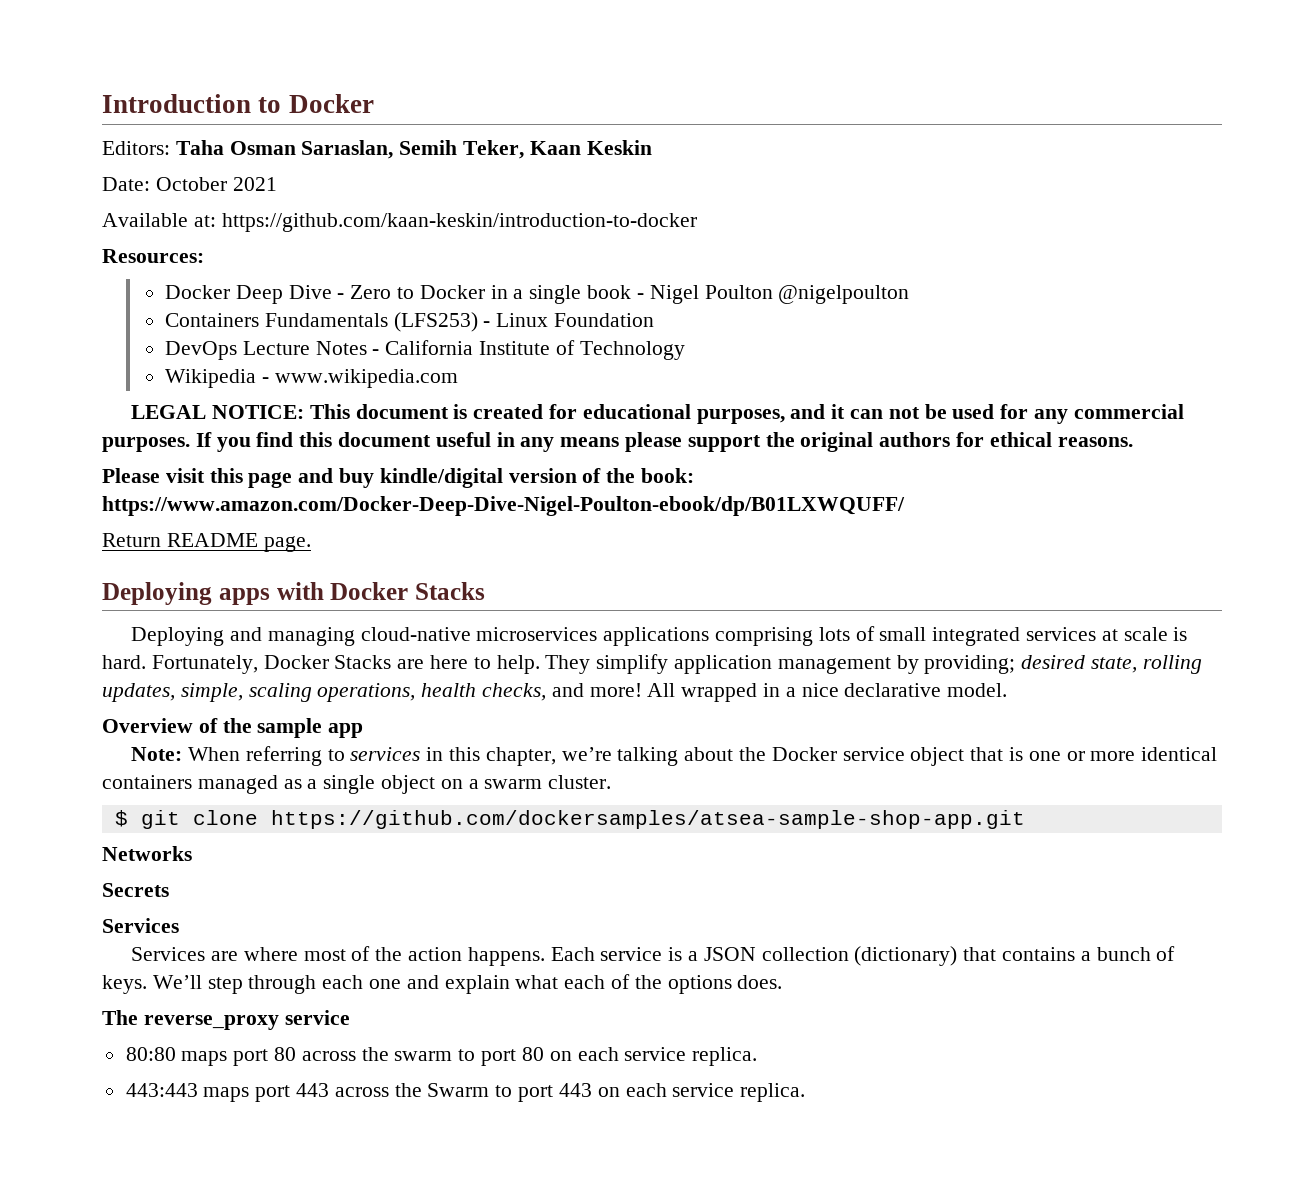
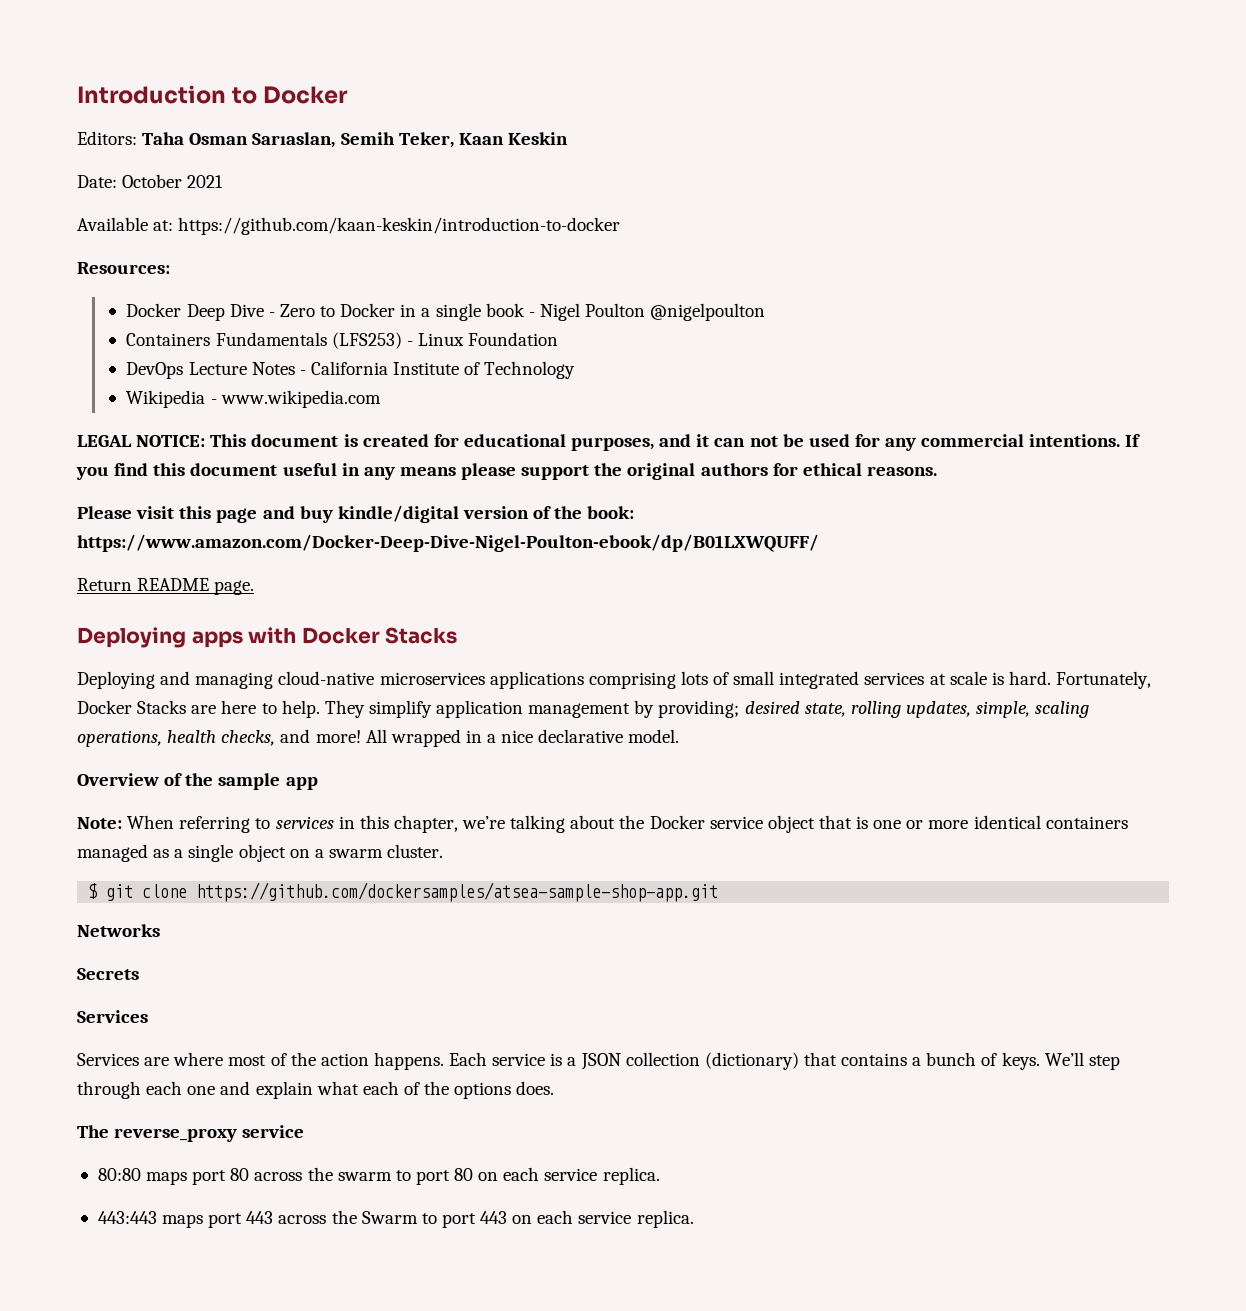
- LEGAL NOTICE: This document is created for educational purposes, and it can not be used for any commercial purposes.
+ LEGAL NOTICE: This document is created for educational purposes, and it can not be used for any commercial intentions.

